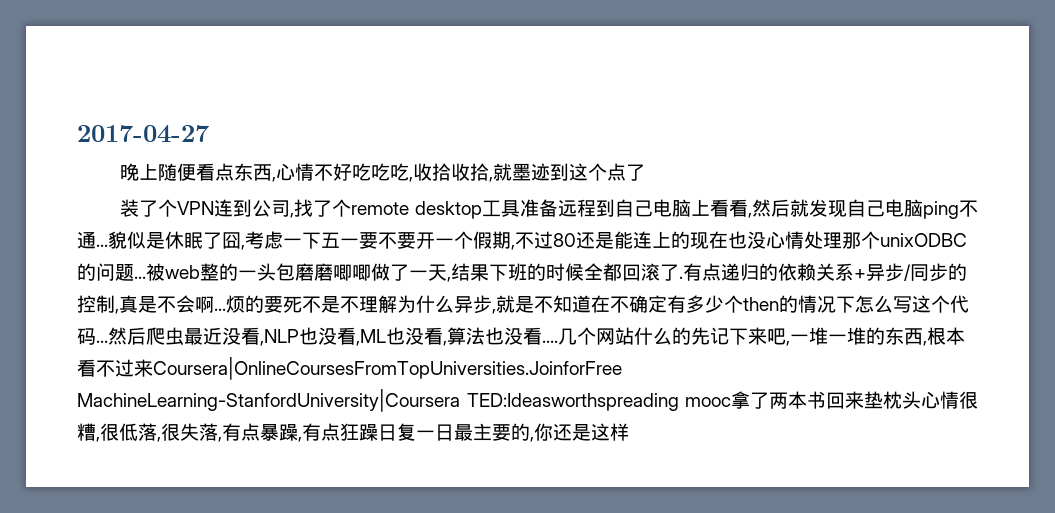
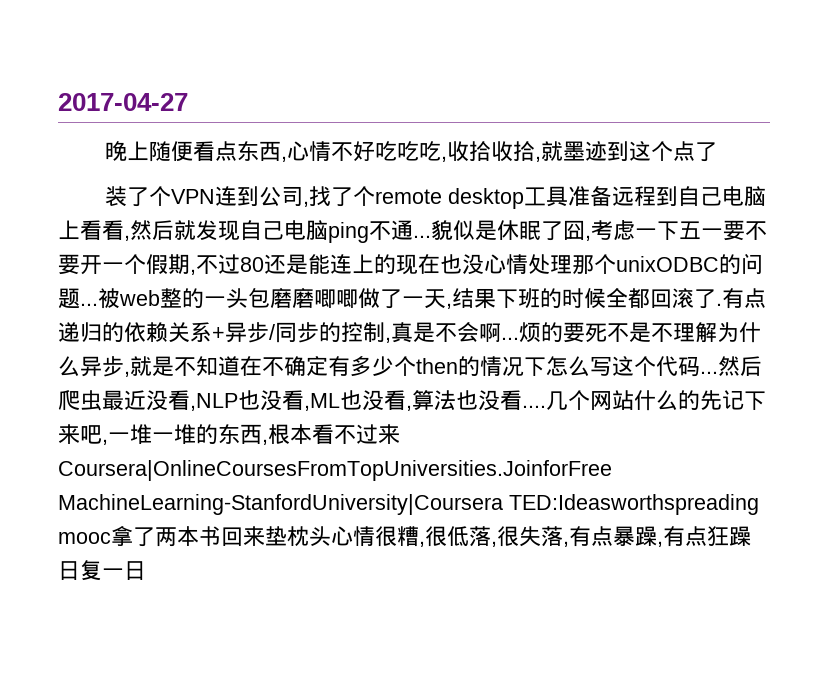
- 几个网站什么的先记下来吧,一堆一堆的东西,根本看不过来Coursera|OnlineCoursesFromTopUniversities.JoinforFree MachineLearning-StanfordUniversity|Coursera TED:Ideasworthspreading mooc拿了两本书回来垫枕头心情很糟,很低落,很失落,有点暴躁,有点狂躁日复一日最主要的,你还是这样
+ 几个网站什么的先记下来吧,一堆一堆的东西,根本看不过来Coursera|OnlineCoursesFromTopUniversities.JoinforFree MachineLearning-StanfordUniversity|Coursera TED:Ideasworthspreading mooc拿了两本书回来垫枕头心情很糟,很低落,很失落,有点暴躁,有点狂躁日复一日

